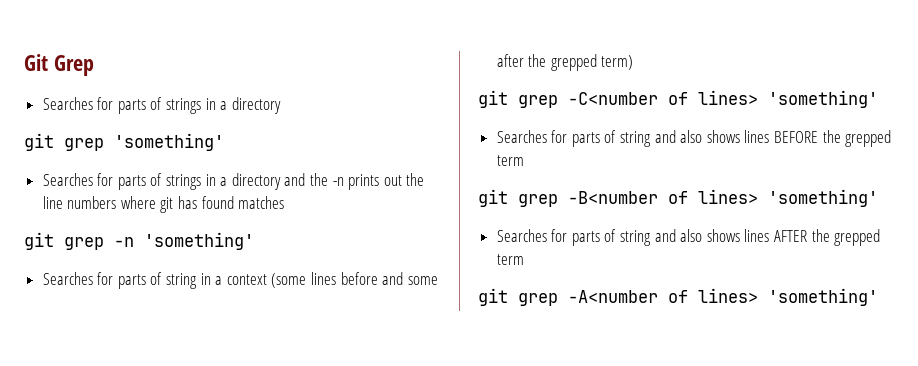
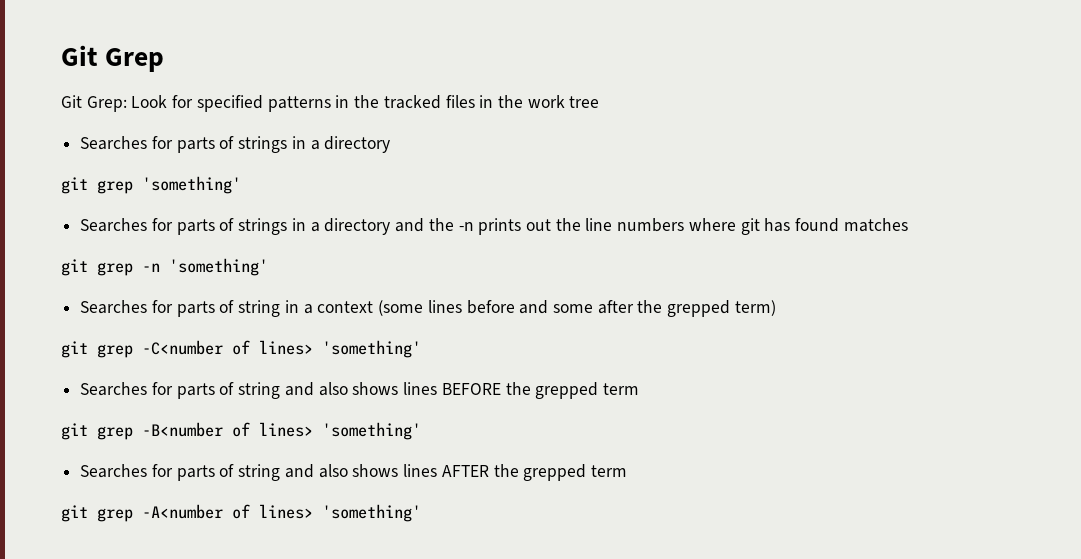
+ Git Grep: Look for specified patterns in the tracked files in the work tree

